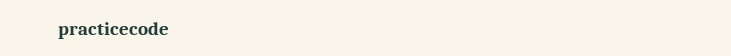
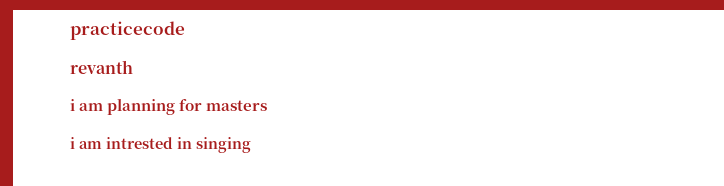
+ revanth
+ i am planning for masters
+ i am intrested in singing

